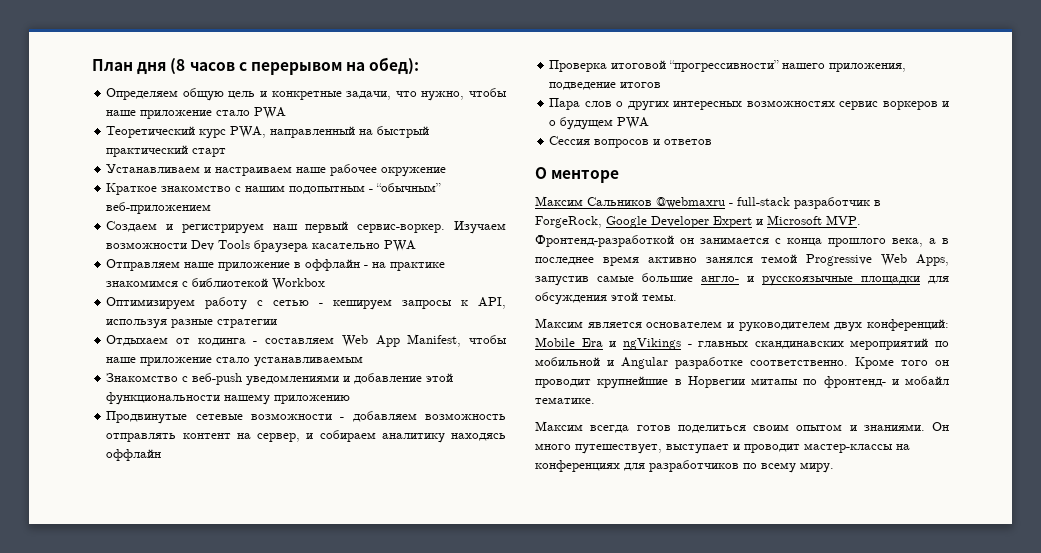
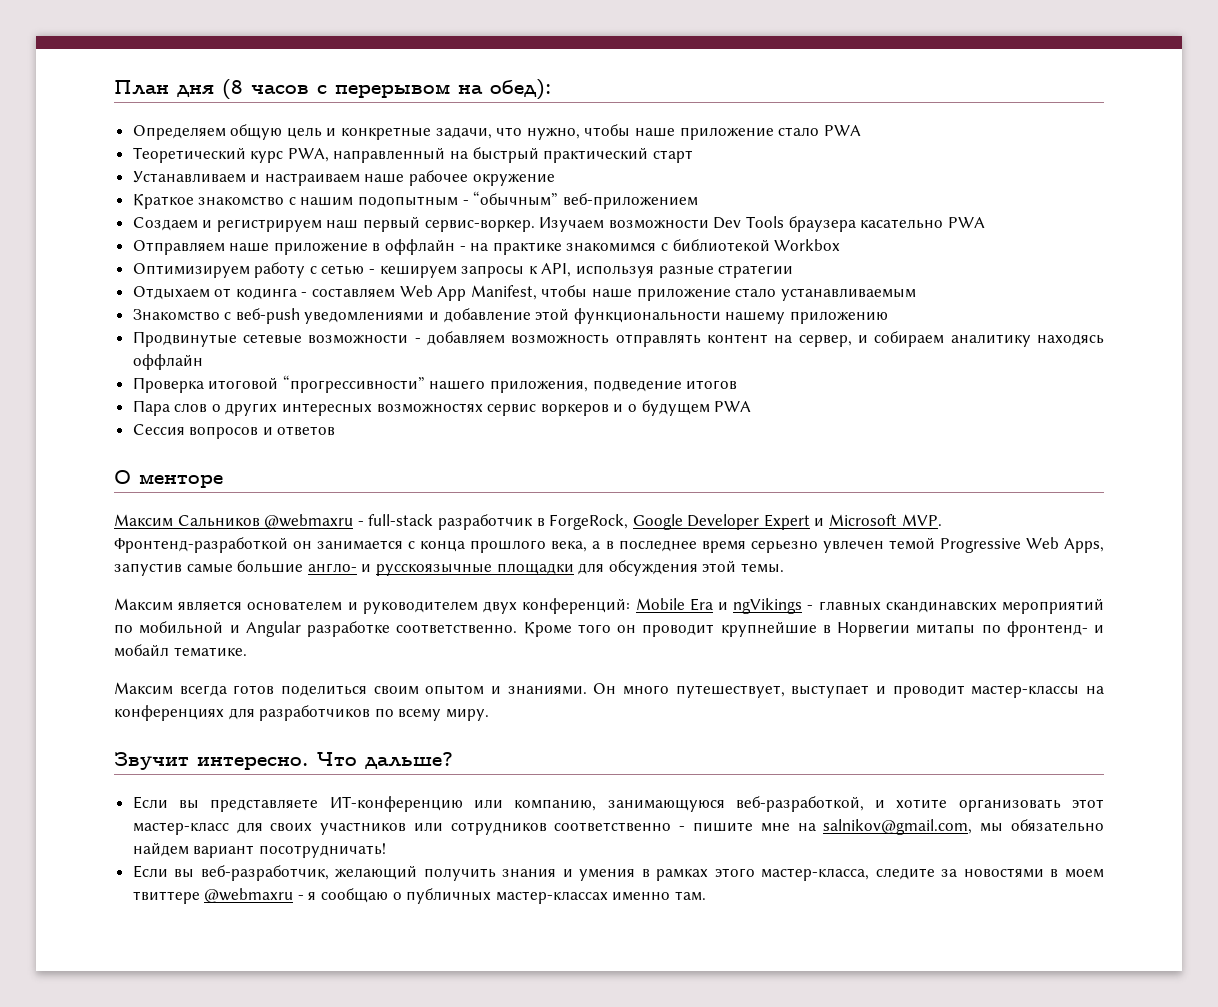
- Максим Сальников @webmaxru - full-stack разработчик в ForgeRock, Google Developer Expert и Microsoft MVP. Фронтенд-разработкой он занимается с конца прошлого века, а в последнее время активно занялся темой Progressive Web Apps, запустив самые большие англо- и русскоязычные площадки для обсуждения этой темы.
+ Максим Сальников @webmaxru - full-stack разработчик в ForgeRock, Google Developer Expert и Microsoft MVP. Фронтенд-разработкой он занимается с конца прошлого века, а в последнее время серьезно увлечен темой Progressive Web Apps, запустив самые большие англо- и русскоязычные площадки для обсуждения этой темы.
+ Звучит интересно. Что дальше?
+ Если вы представляете ИТ-конференцию или компанию, занимающуюся веб-разработкой, и хотите организовать этот мастер-класс для своих участников или сотрудников соответственно - пишите мне на salnikov@gmail.com, мы обязательно найдем вариант посотрудничать!
+ Если вы веб-разработчик, желающий получить знания и умения в рамках этого мастер-класса, следите за новостями в моем твиттере @webmaxru - я сообщаю о публичных мастер-классах именно там.

